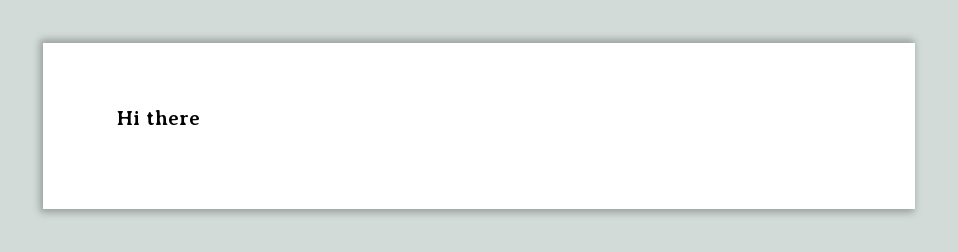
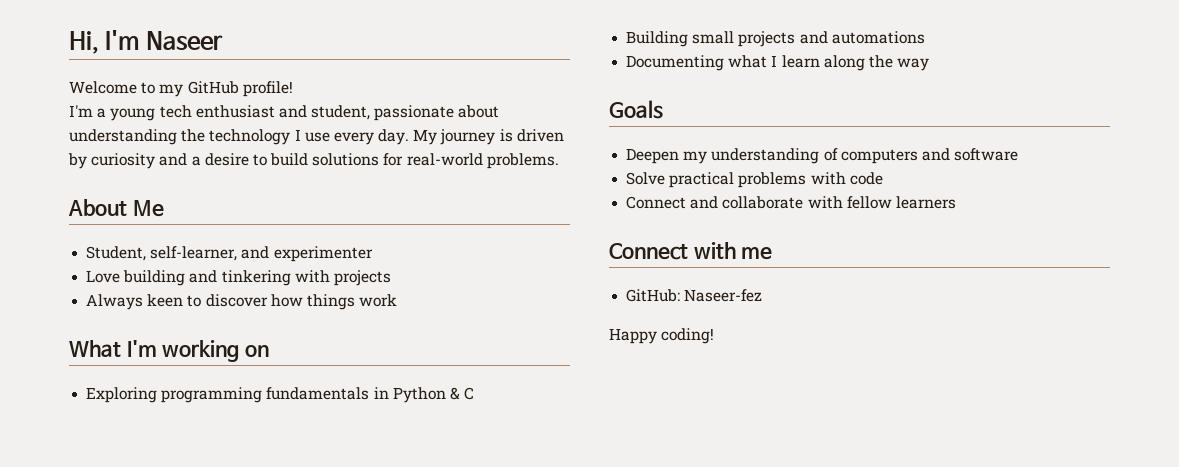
- Hi there
+ Hi, I'm Naseer
+ Welcome to my GitHub profile!
+ I'm a young tech enthusiast and student, passionate about understanding the technology I use every day. My journey is driven by curiosity and a desire to build solutions for real-world problems.
+ About Me
+ Student, self-learner, and experimenter
+ Love building and tinkering with projects
+ Always keen to discover how things work
+ What I'm working on
+ Exploring programming fundamentals in Python & C
+ Building small projects and automations
+ Documenting what I learn along the way
+ Goals
+ Deepen my understanding of computers and software
+ Solve practical problems with code
+ Connect and collaborate with fellow learners
+ Connect with me
+ GitHub: Naseer-fez
+ Happy coding!

